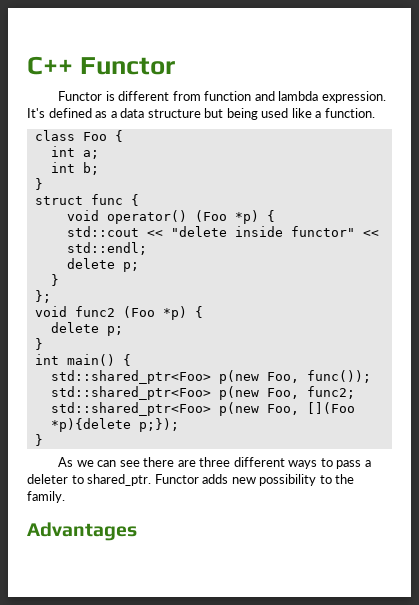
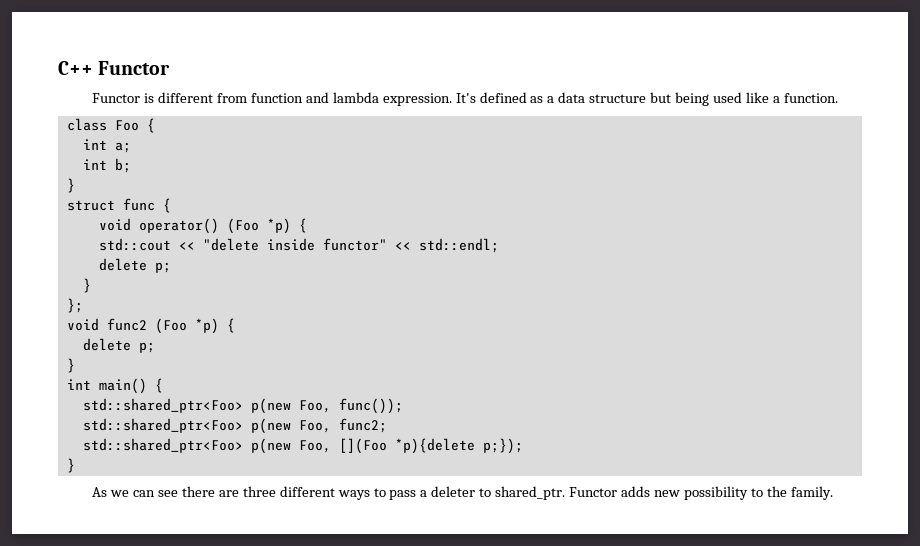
- Advantages

